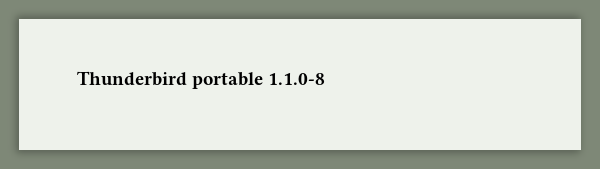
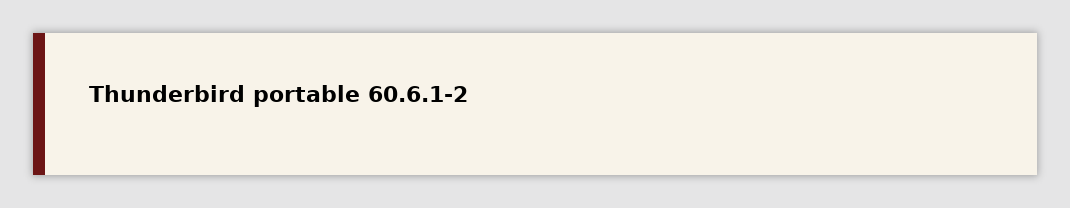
- Thunderbird portable 1.1.0-8
+ Thunderbird portable 60.6.1-2

